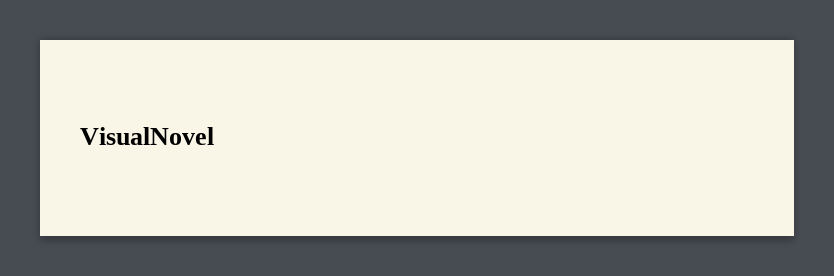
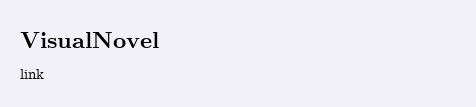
+ link

